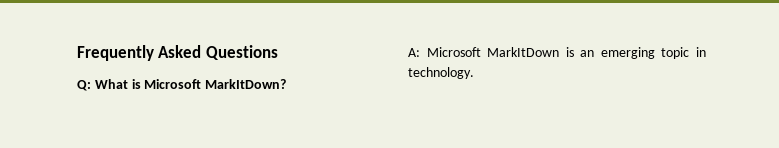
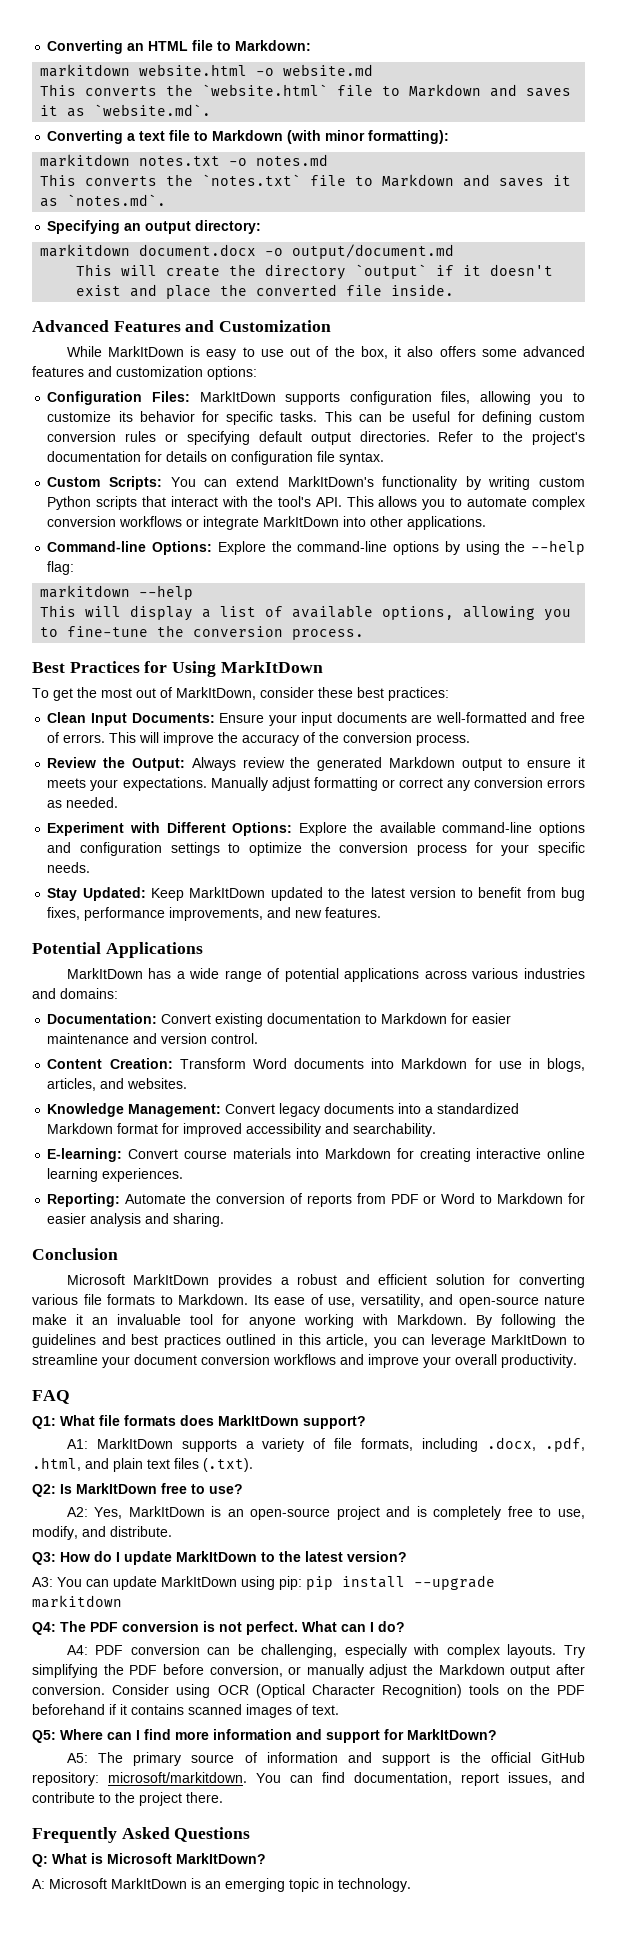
+ Converting an HTML file to Markdown:
+ markitdown website.html -o website.md
+ This converts the `website.html` file to Markdown and saves it as `website.md`.
+ Converting a text file to Markdown (with minor formatting):
+ markitdown notes.txt -o notes.md
+ This converts the `notes.txt` file to Markdown and saves it as `notes.md`.
+ Specifying an output directory:
+ markitdown document.docx -o output/document.md
+ This will create the directory `output` if it doesn't exist and place the converted file inside.
+ Advanced Features and Customization
+ While MarkItDown is easy to use out of the box, it also offers some advanced features and customization options:
+ Configuration Files: MarkItDown supports configuration files, allowing you to customize its behavior for specific tasks. This can be useful for defining custom conversion rules or specifying default output directories. Refer to the project's documentation for details on configuration file syntax.
+ Custom Scripts: You can extend MarkItDown's functionality by writing custom Python scripts that interact with the tool's API. This allows you to automate complex conversion workflows or integrate MarkItDown into other applications.
+ Command-line Options: Explore the command-line options by using the --help flag:
+ markitdown --help
+ This will display a list of available options, allowing you to fine-tune the conversion process.
+ Best Practices for Using MarkItDown
+ To get the most out of MarkItDown, consider these best practices:
+ Clean Input Documents: Ensure your input documents are well-formatted and free of errors. This will improve the accuracy of the conversion process.
+ Review the Output: Always review the generated Markdown output to ensure it meets your expectations. Manually adjust formatting or correct any conversion errors as needed.
+ Experiment with Different Options: Explore the available command-line options and configuration settings to optimize the conversion process for your specific needs.
+ Stay Updated: Keep MarkItDown updated to the latest version to benefit from bug fixes, performance improvements, and new features.
+ Potential Applications
+ MarkItDown has a wide range of potential applications across various industries and domains:
+ Documentation: Convert existing documentation to Markdown for easier maintenance and version control.
+ Content Creation: Transform Word documents into Markdown for use in blogs, articles, and websites.
+ Knowledge Management: Convert legacy documents into a standardized Markdown format for improved accessibility and searchability.
+ E-learning: Convert course materials into Markdown for creating interactive online learning experiences.
+ Reporting: Automate the conversion of reports from PDF or Word to Markdown for easier analysis and sharing.
+ Conclusion
+ Microsoft MarkItDown provides a robust and efficient solution for converting various file formats to Markdown. Its ease of use, versatility, and open-source nature make it an invaluable tool for anyone working with Markdown. By following the guidelines and best practices outlined in this article, you can leverage MarkItDown to streamline your document conversion workflows and improve your overall productivity.
+ FAQ
+ Q1: What file formats does MarkItDown support?
+ A1: MarkItDown supports a variety of file formats, including .docx, .pdf, .html, and plain text files (.txt).
+ Q2: Is MarkItDown free to use?
+ A2: Yes, MarkItDown is an open-source project and is completely free to use, modify, and distribute.
+ Q3: How do I update MarkItDown to the latest version?
+ A3: You can update MarkItDown using pip: pip install --upgrade markitdown
+ Q4: The PDF conversion is not perfect. What can I do?
+ A4: PDF conversion can be challenging, especially with complex layouts. Try simplifying the PDF before conversion, or manually adjust the Markdown output after conversion. Consider using OCR (Optical Character Recognition) tools on the PDF beforehand if it contains scanned images of text.
+ Q5: Where can I find more information and support for MarkItDown?
+ A5: The primary source of information and support is the official GitHub repository: microsoft/markitdown. You can find documentation, report issues, and contribute to the project there.

